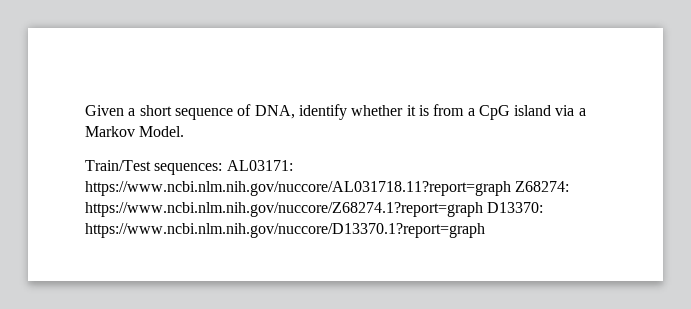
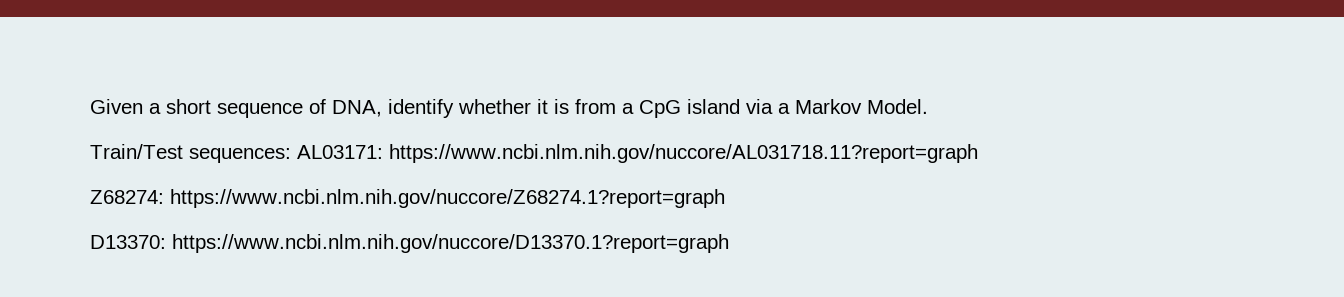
- Train/Test sequences: AL03171: https://www.ncbi.nlm.nih.gov/nuccore/AL031718.11?report=graph Z68274: https://www.ncbi.nlm.nih.gov/nuccore/Z68274.1?report=graph D13370: https://www.ncbi.nlm.nih.gov/nuccore/D13370.1?report=graph
+ Train/Test sequences: AL03171: https://www.ncbi.nlm.nih.gov/nuccore/AL031718.11?report=graph
+ Z68274: https://www.ncbi.nlm.nih.gov/nuccore/Z68274.1?report=graph
+ D13370: https://www.ncbi.nlm.nih.gov/nuccore/D13370.1?report=graph

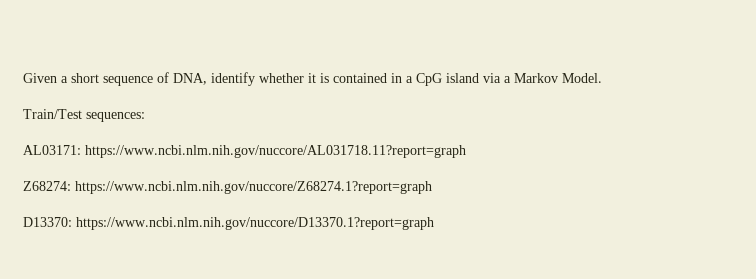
- Given a short sequence of DNA, identify whether it is from a CpG island via a Markov Model.
+ Given a short sequence of DNA, identify whether it is contained in a CpG island via a Markov Model.
- Train/Test sequences: AL03171: https://www.ncbi.nlm.nih.gov/nuccore/AL031718.11?report=graph
+ Train/Test sequences:
+ AL03171: https://www.ncbi.nlm.nih.gov/nuccore/AL031718.11?report=graph

